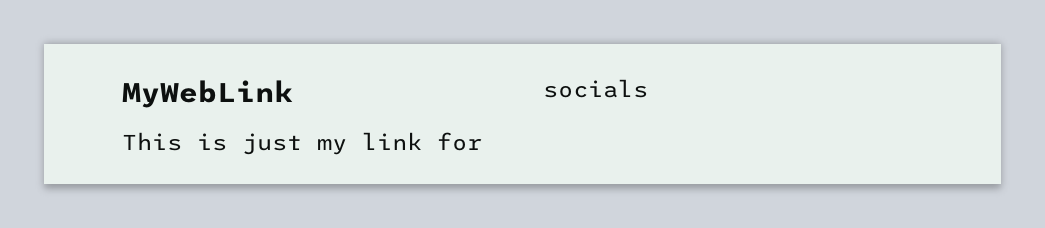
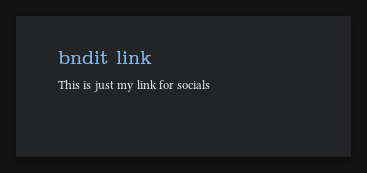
- MyWebLink
+ bndit link

